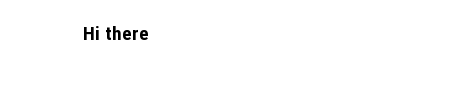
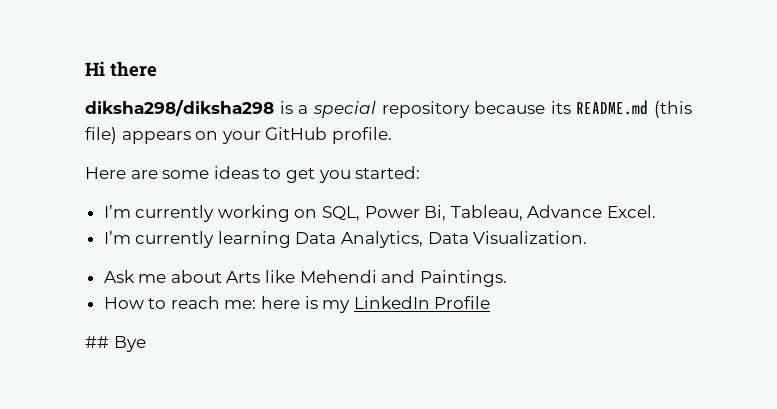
+ diksha298/diksha298 is a special repository because its README.md (this file) appears on your GitHub profile.
+ Here are some ideas to get you started:
+ I’m currently working on SQL, Power Bi, Tableau, Advance Excel.
+ I’m currently learning Data Analytics, Data Visualization.
+ Ask me about Arts like Mehendi and Paintings.
+ How to reach me: here is my LinkedIn Profile
+ ## Bye

